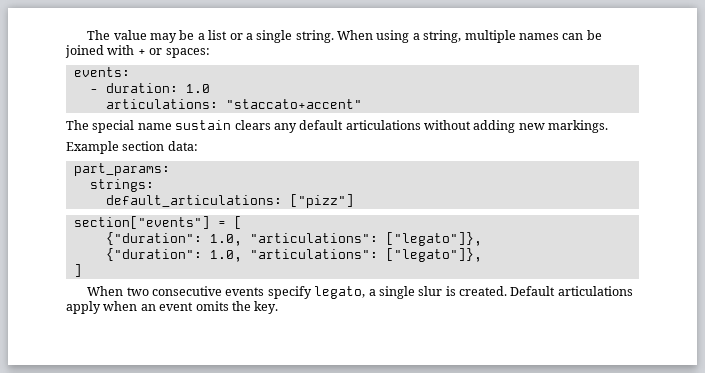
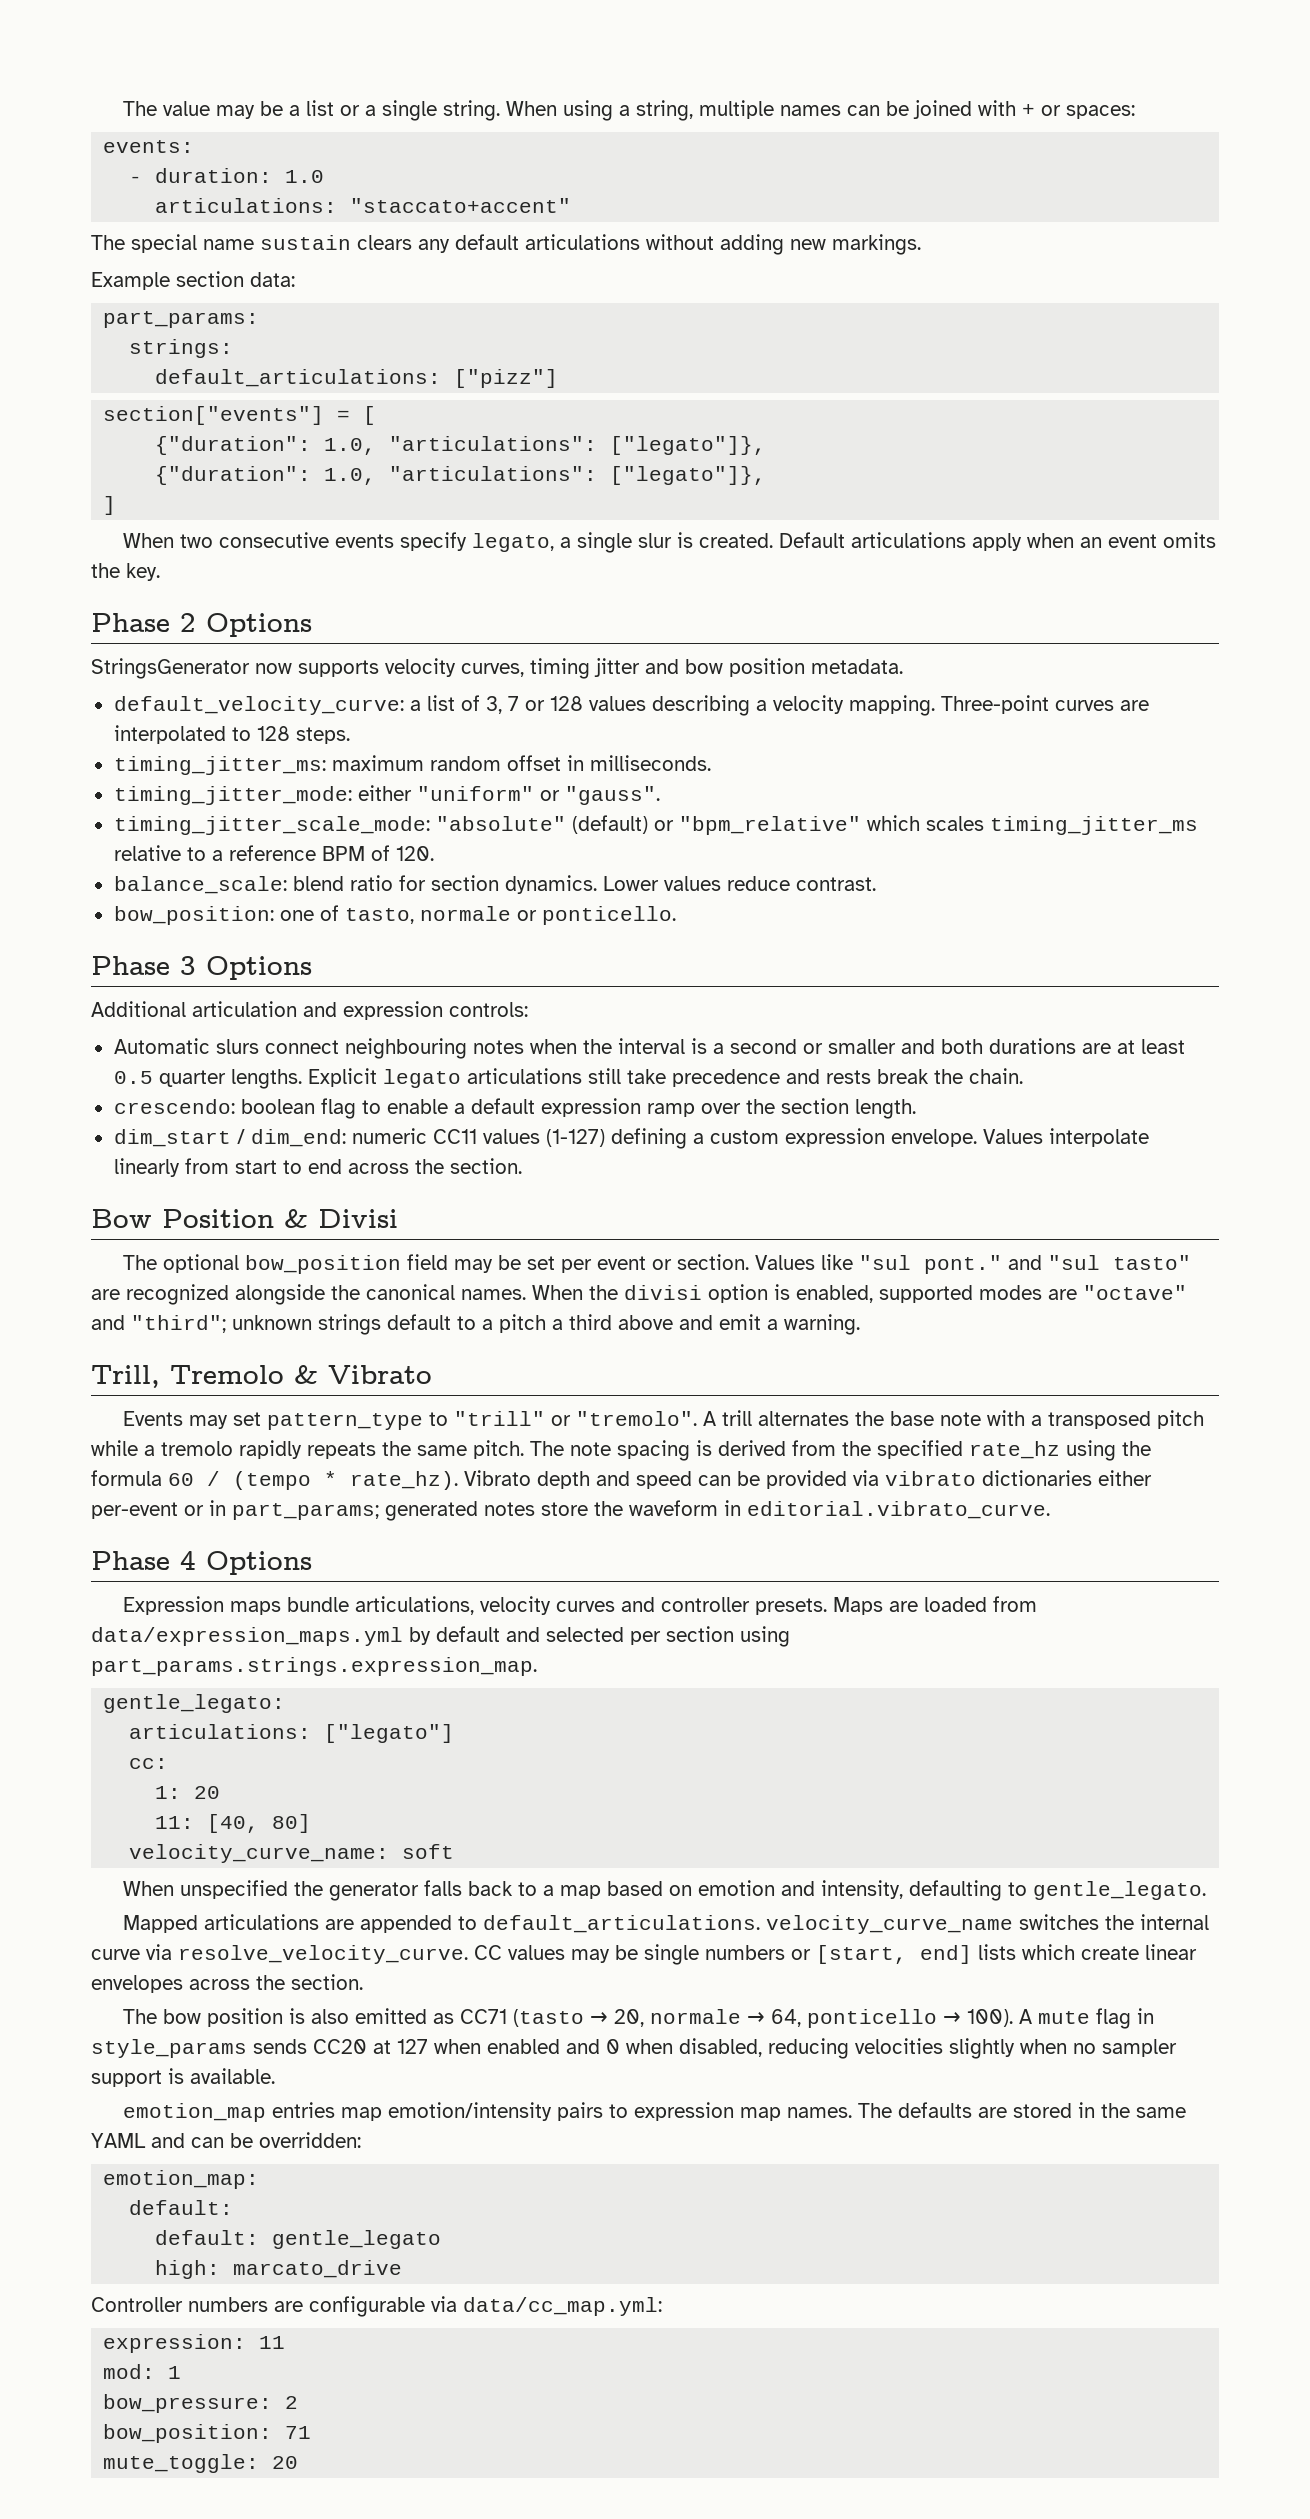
+ Phase 2 Options
+ StringsGenerator now supports velocity curves, timing jitter and bow position metadata.
+ default_velocity_curve: a list of 3, 7 or 128 values describing a velocity mapping. Three-point curves are interpolated to 128 steps.
+ timing_jitter_ms: maximum random offset in milliseconds.
+ timing_jitter_mode: either "uniform" or "gauss".
+ timing_jitter_scale_mode: "absolute" (default) or "bpm_relative" which scales timing_jitter_ms relative to a reference BPM of 120.
+ balance_scale: blend ratio for section dynamics. Lower values reduce contrast.
+ bow_position: one of tasto, normale or ponticello.
+ Phase 3 Options
+ Additional articulation and expression controls:
+ Automatic slurs connect neighbouring notes when the interval is a second or smaller and both durations are at least 0.5 quarter lengths. Explicit legato articulations still take precedence and rests break the chain.
+ crescendo: boolean flag to enable a default expression ramp over the section length.
+ dim_start / dim_end: numeric CC11 values (1-127) defining a custom expression envelope. Values interpolate linearly from start to end across the section.
+ Bow Position & Divisi
+ The optional bow_position field may be set per event or section. Values like "sul pont." and "sul tasto" are recognized alongside the canonical names. When the divisi option is enabled, supported modes are "octave" and "third"; unknown strings default to a pitch a third above and emit a warning.
+ Trill, Tremolo & Vibrato
+ Events may set pattern_type to "trill" or "tremolo". A trill alternates the base note with a transposed pitch while a tremolo rapidly repeats the same pitch. The note spacing is derived from the specified rate_hz using the formula 60 / (tempo * rate_hz). Vibrato depth and speed can be provided via vibrato dictionaries either per-event or in part_params; generated notes store the waveform in editorial.vibrato_curve.
+ Phase 4 Options
+ Expression maps bundle articulations, velocity curves and controller presets. Maps are loaded from data/expression_maps.yml by default and selected per section using part_params.strings.expression_map.
+ gentle_legato:
+ articulations: ["legato"]
+ cc:
+ 1: 20
+ 11: [40, 80]
+ velocity_curve_name: soft
+ When unspecified the generator falls back to a map based on emotion and intensity, defaulting to gentle_legato.
+ Mapped articulations are appended to default_articulations. velocity_curve_name switches the internal curve via resolve_velocity_curve. CC values may be single numbers or [start, end] lists which create linear envelopes across the section.
+ The bow position is also emitted as CC71 (tasto → 20, normale → 64, ponticello → 100). A mute flag in style_params sends CC20 at 127 when enabled and 0 when disabled, reducing velocities slightly when no sampler support is available.
+ emotion_map entries map emotion/intensity pairs to expression map names. The defaults are stored in the same YAML and can be overridden:
+ emotion_map:
+ default:
+ default: gentle_legato
+ high: marcato_drive
+ Controller numbers are configurable via data/cc_map.yml:
+ expression: 11
+ mod: 1
+ bow_pressure: 2
+ bow_position: 71
+ mute_toggle: 20

